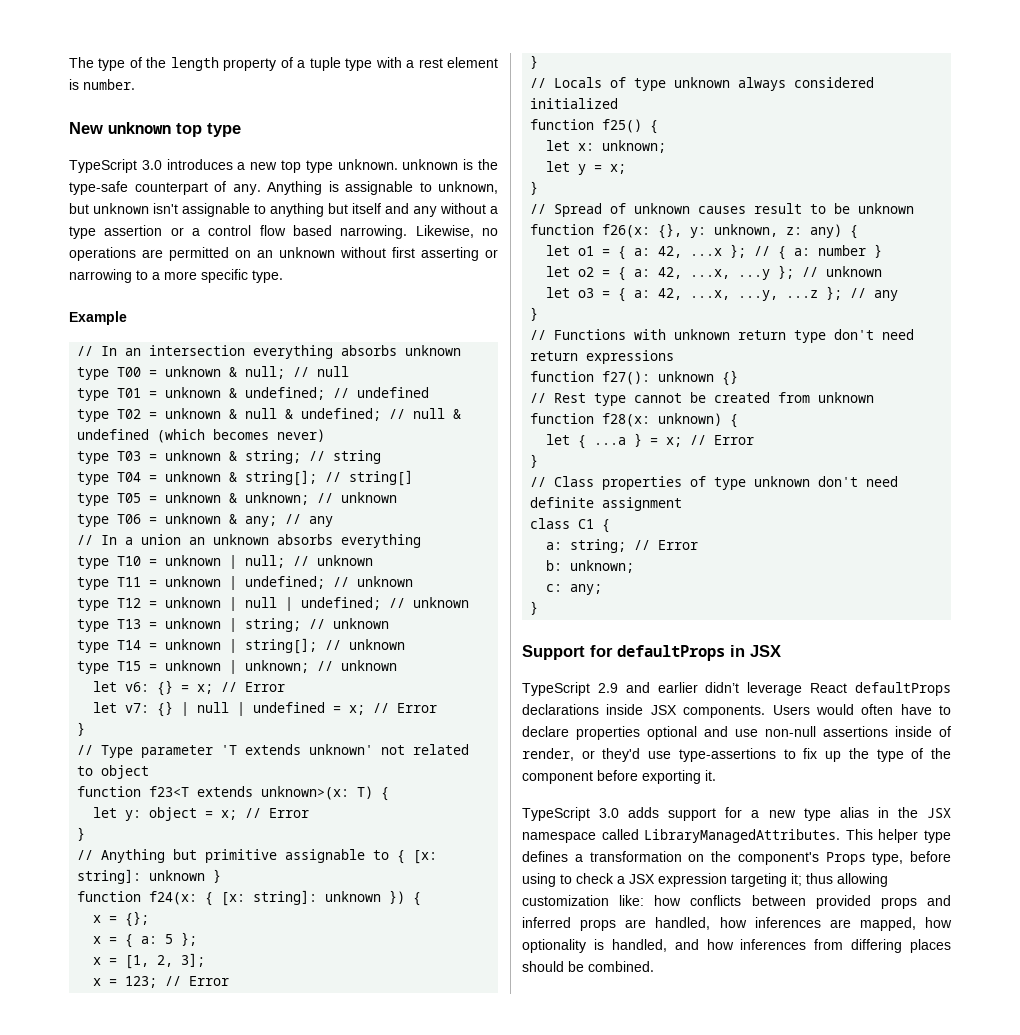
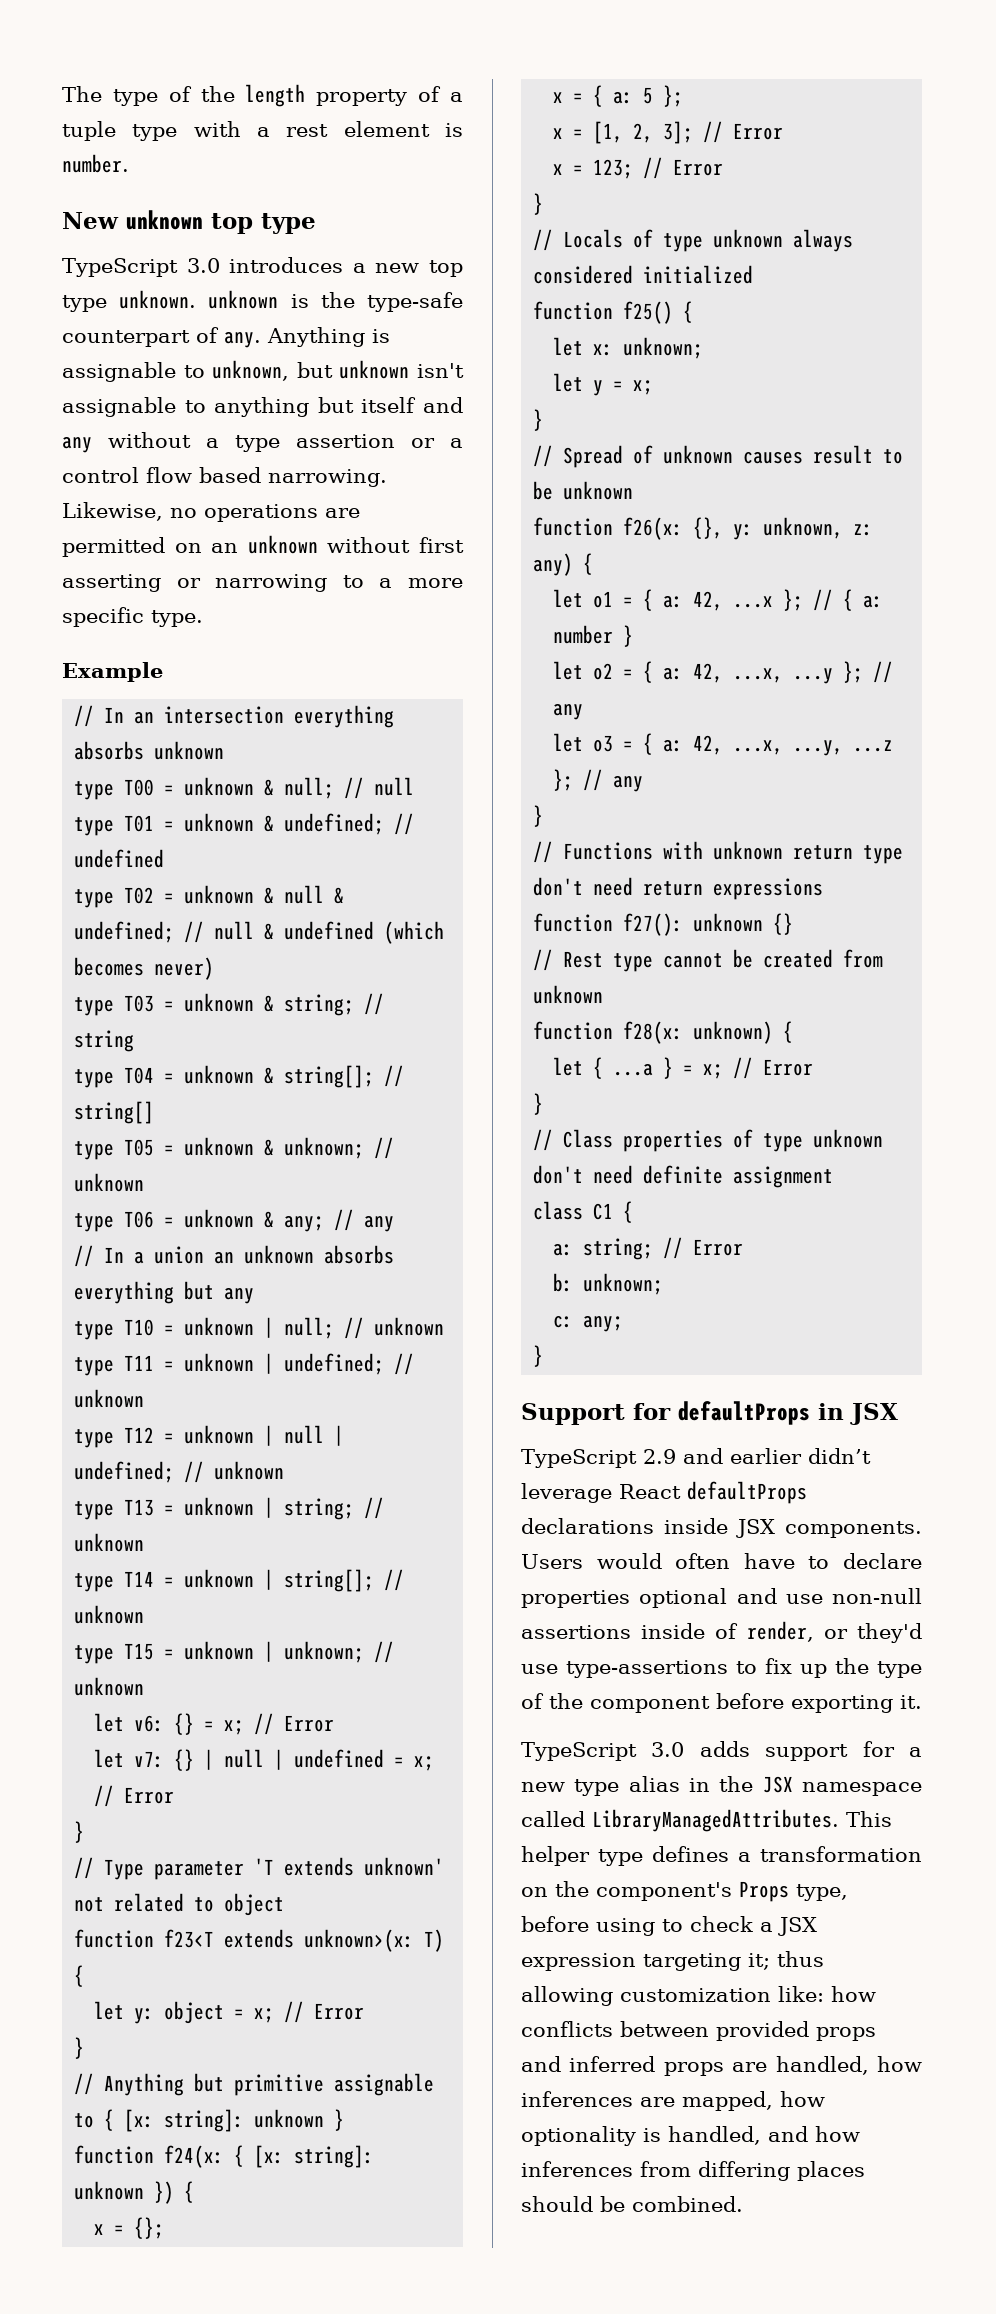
- // In a union an unknown absorbs everything
+ // In a union an unknown absorbs everything but any
- x = [1, 2, 3];
+ x = [1, 2, 3]; // Error
- let o2 = { a: 42, ...x, ...y }; // unknown
+ let o2 = { a: 42, ...x, ...y }; // any

